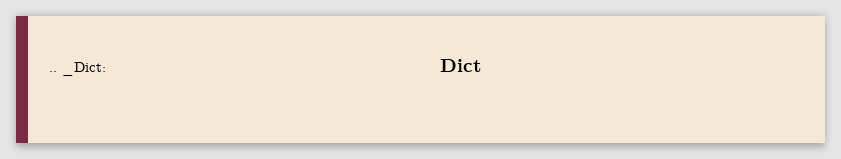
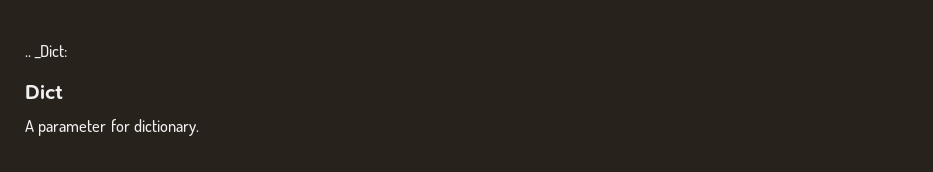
+ A parameter for dictionary.

